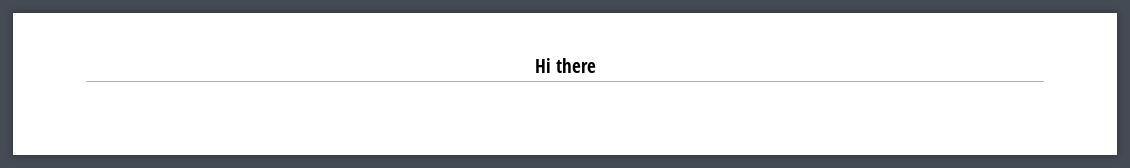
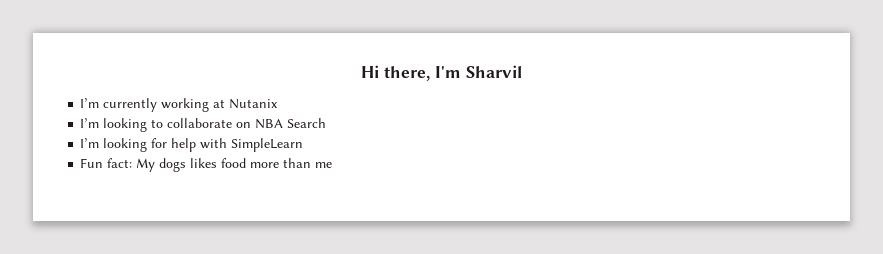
- Hi there
+ Hi there, I'm Sharvil
+ I’m currently working at Nutanix
+ I’m looking to collaborate on NBA Search
+ I’m looking for help with SimpleLearn
+ Fun fact: My dogs likes food more than me

